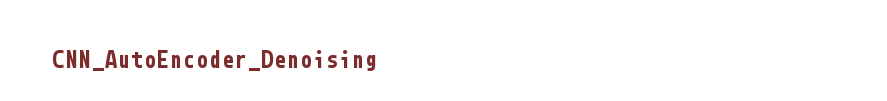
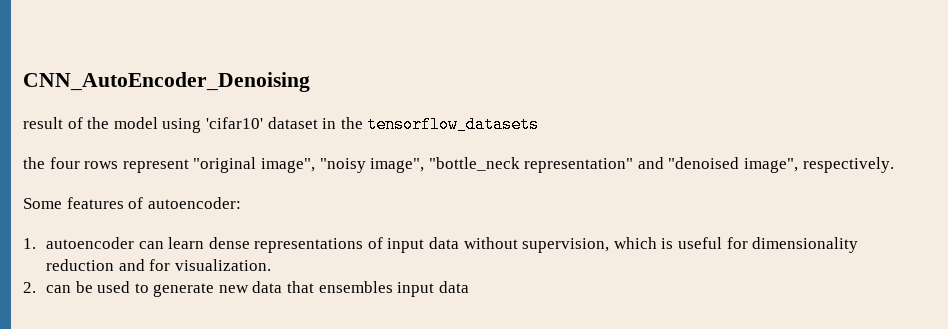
+ result of the model using 'cifar10' dataset in the tensorflow_datasets
+ the four rows represent "original image", "noisy image", "bottle_neck representation" and "denoised image", respectively.
+ Some features of autoencoder:
+ 1. autoencoder can learn dense representations of input data without supervision, which is useful for dimensionality reduction and for visualization.
+ 2. can be used to generate new data that ensembles input data

